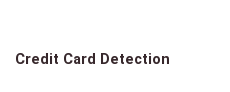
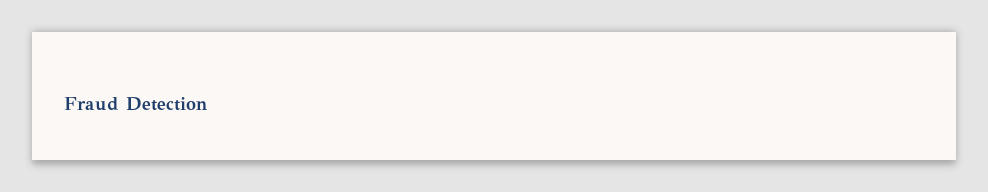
- Credit Card Detection
+ Fraud Detection

